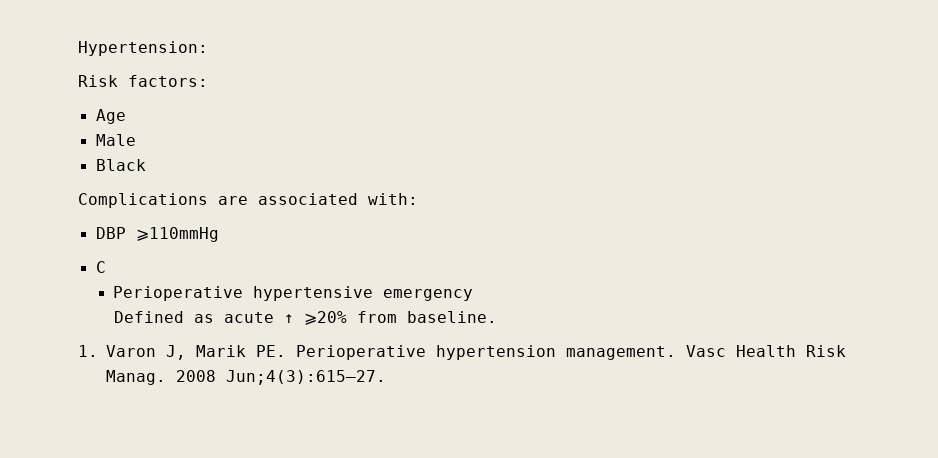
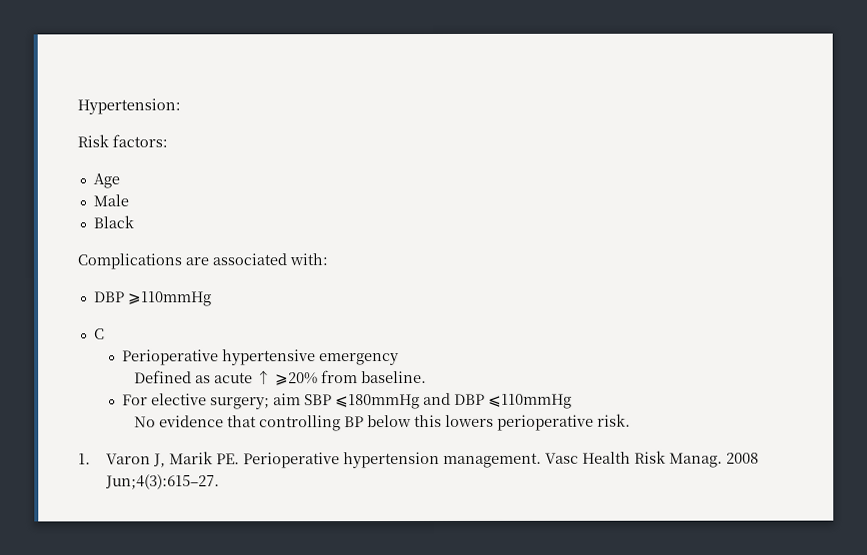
+ For elective surgery; aim SBP ⩽180mmHg and DBP ⩽110mmHg
+ No evidence that controlling BP below this lowers perioperative risk.

